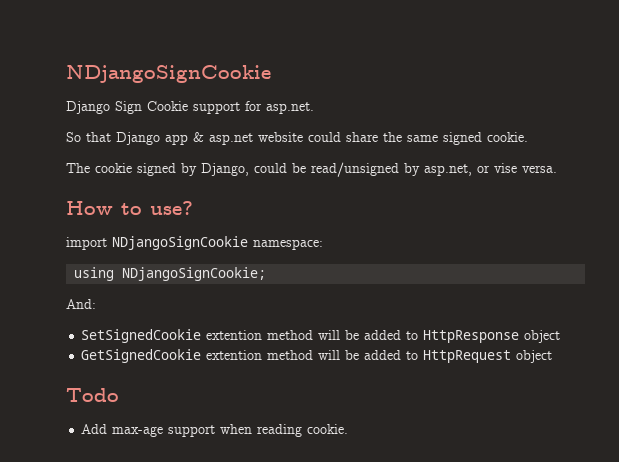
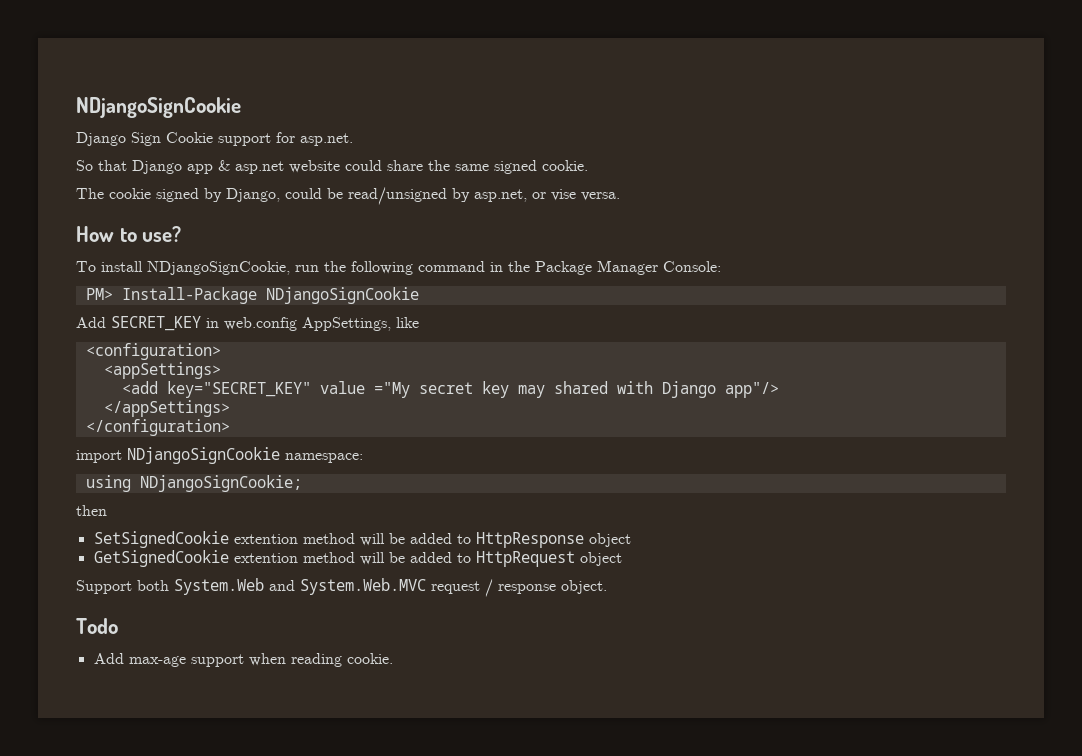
+ To install NDjangoSignCookie, run the following command in the Package Manager Console:
+ PM> Install-Package NDjangoSignCookie
+ Add SECRET_KEY in web.config AppSettings, like
+ <configuration>
+ <appSettings>
+ <add key="SECRET_KEY" value ="My secret key may shared with Django app"/>
+ </appSettings>
+ </configuration>
- And:
+ then
+ Support both System.Web and System.Web.MVC request / response object.

